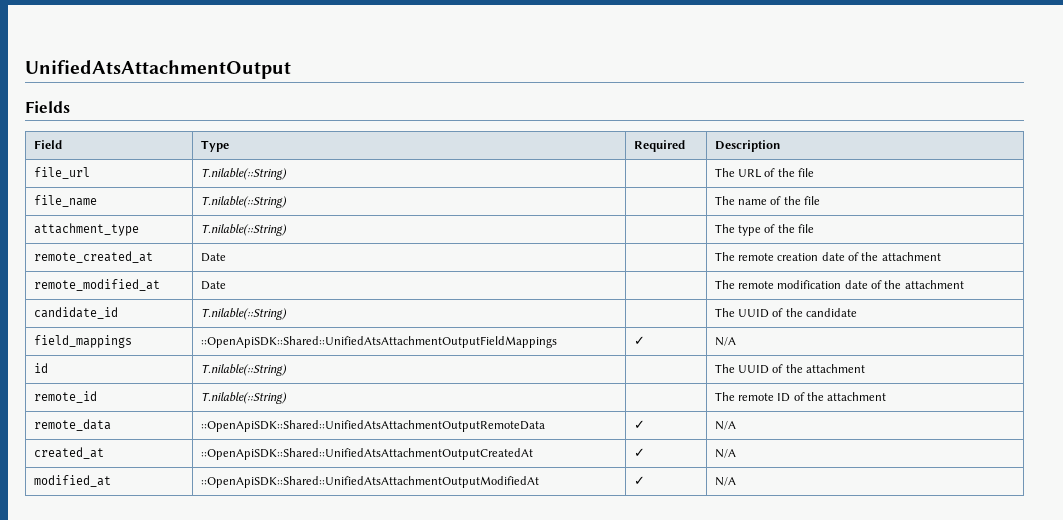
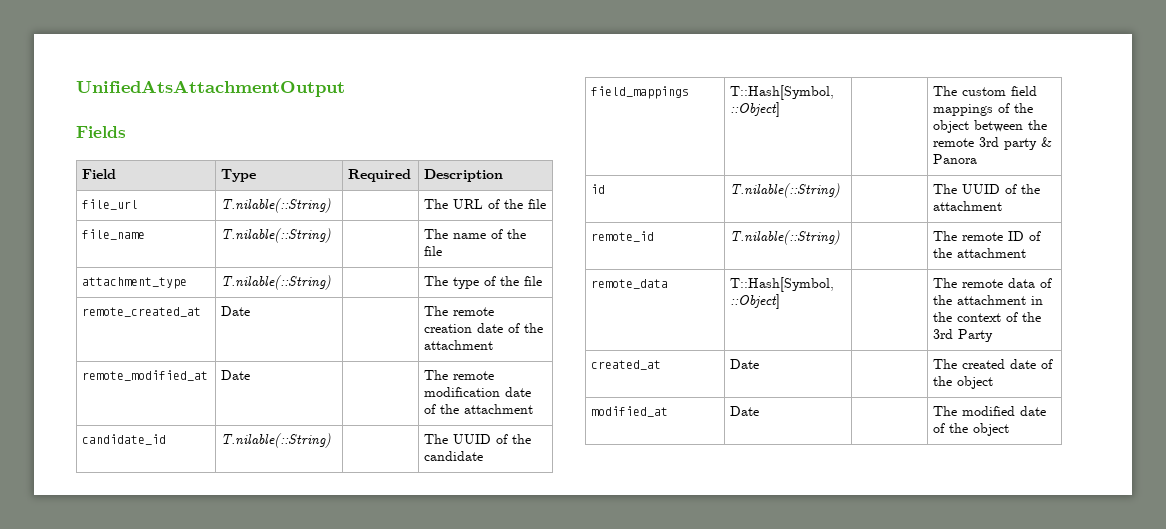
- field_mappings | ::OpenApiSDK::Shared::UnifiedAtsAttachmentOutputFieldMappings | ✓ | N/A
+ field_mappings | T::Hash[Symbol, ::Object] | | The custom field mappings of the object between the remote 3rd party & Panora
- remote_data | ::OpenApiSDK::Shared::UnifiedAtsAttachmentOutputRemoteData | ✓ | N/A
- created_at | ::OpenApiSDK::Shared::UnifiedAtsAttachmentOutputCreatedAt | ✓ | N/A
- modified_at | ::OpenApiSDK::Shared::UnifiedAtsAttachmentOutputModifiedAt | ✓ | N/A
+ remote_data | T::Hash[Symbol, ::Object] | | The remote data of the attachment in the context of the 3rd Party
+ created_at | Date | | The created date of the object
+ modified_at | Date | | The modified date of the object

